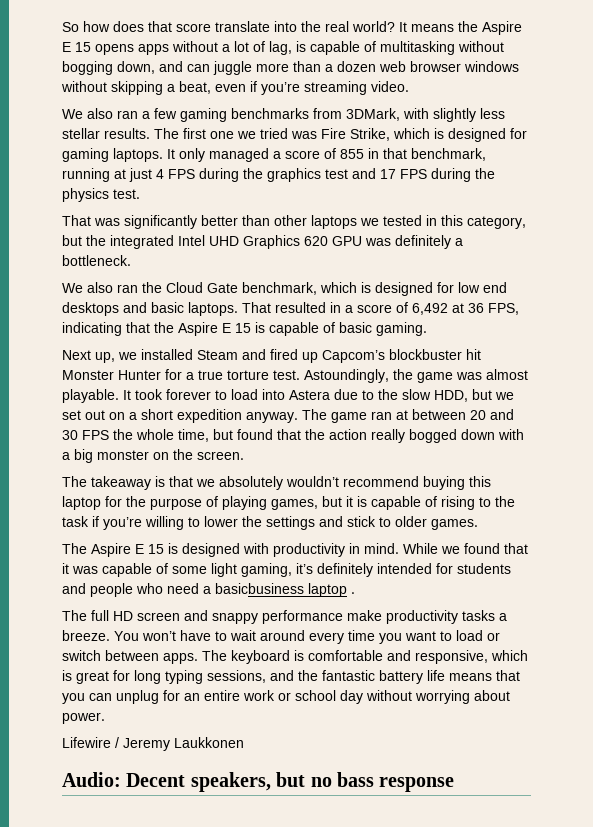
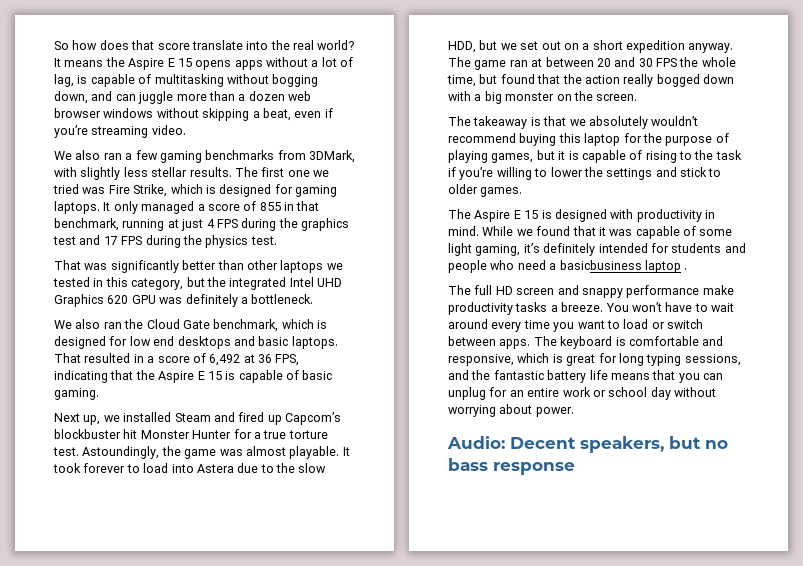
- Lifewire / Jeremy Laukkonen

